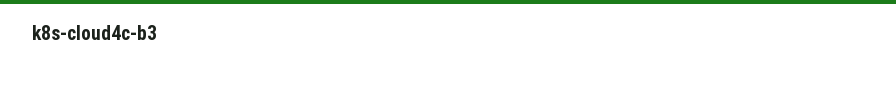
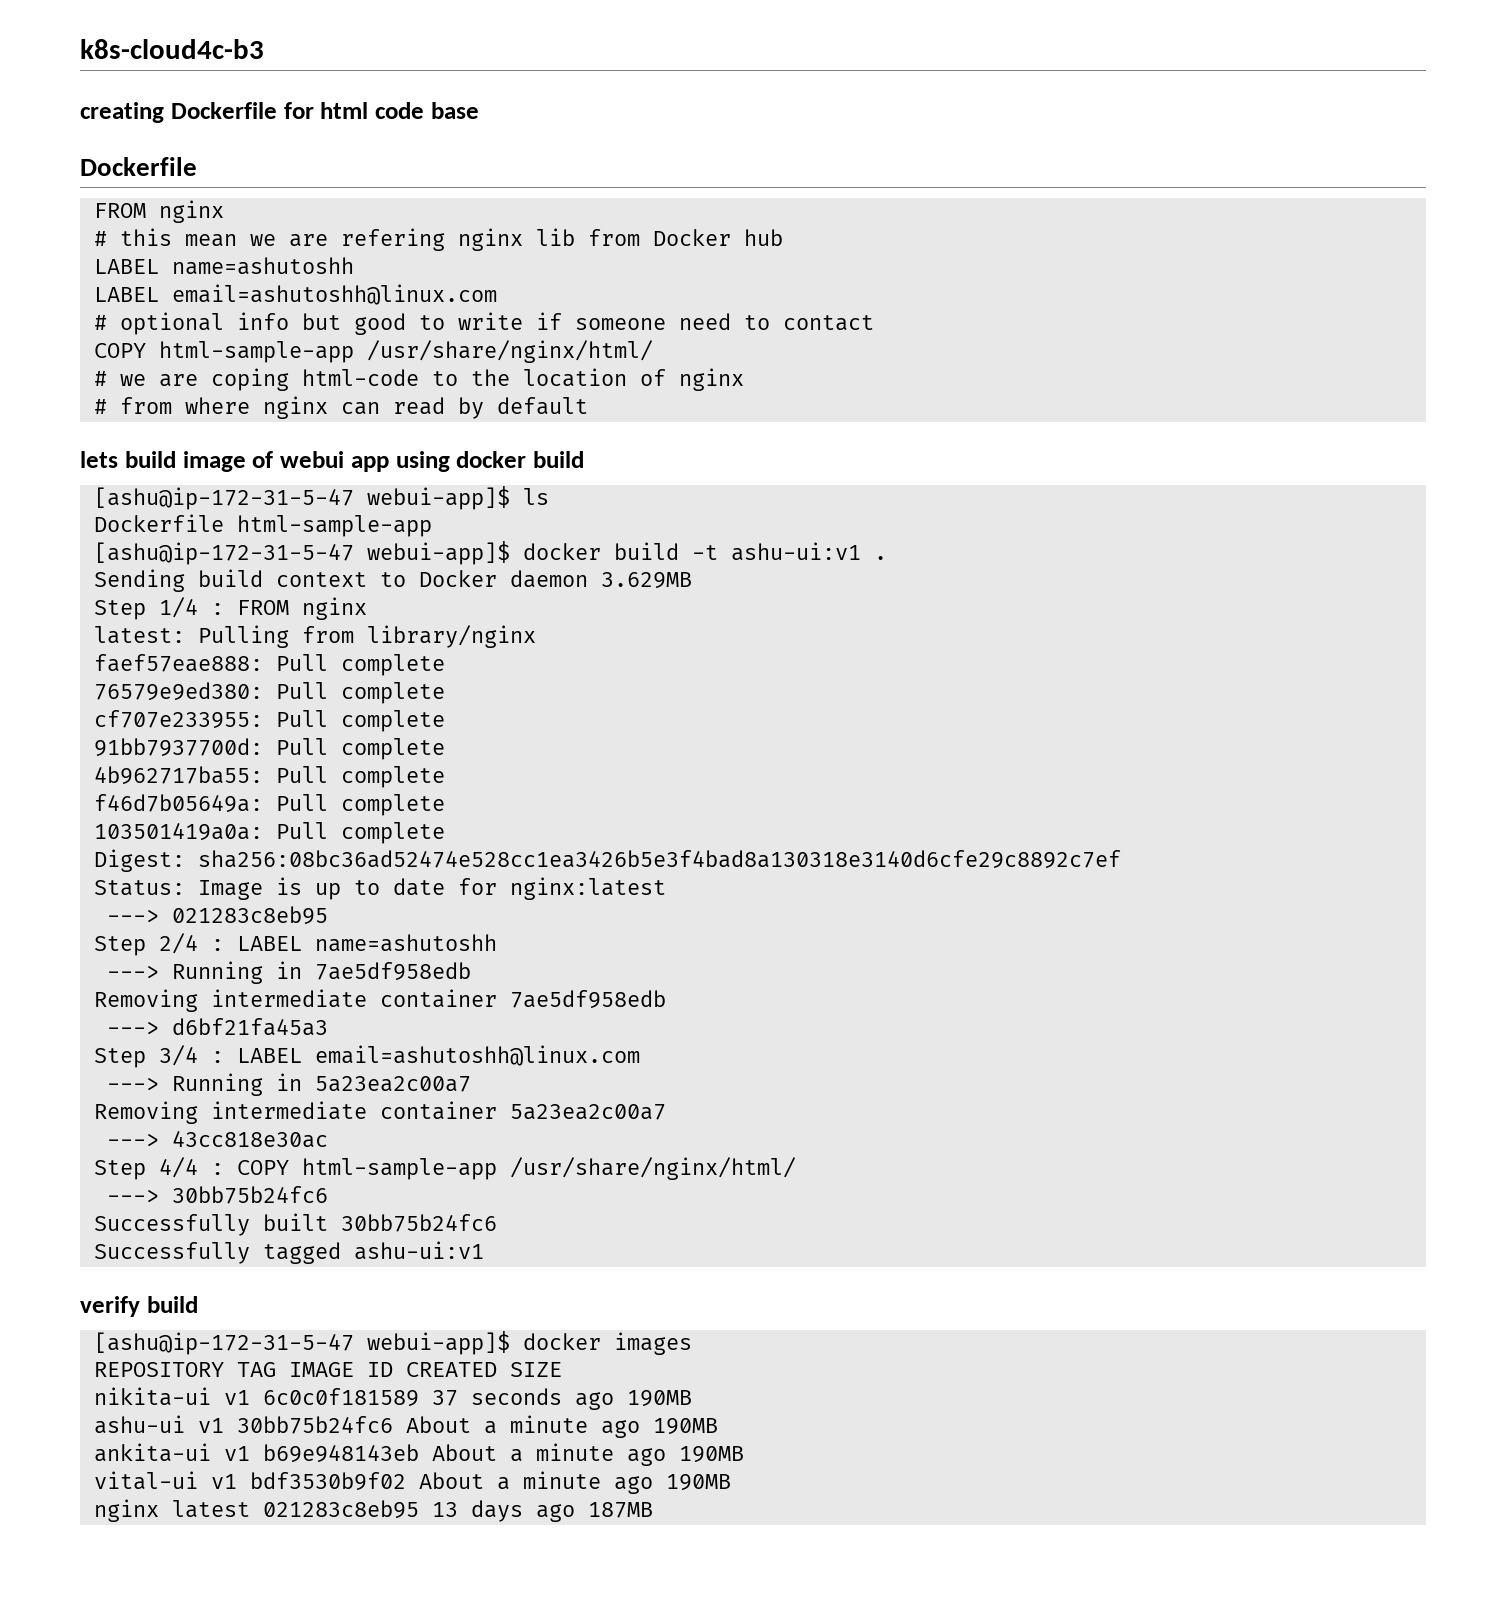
+ creating Dockerfile for html code base
+ Dockerfile
+ FROM nginx
+ # this mean we are refering nginx lib from Docker hub
+ LABEL name=ashutoshh
+ LABEL email=ashutoshh@linux.com
+ # optional info but good to write if someone need to contact
+ COPY html-sample-app /usr/share/nginx/html/
+ # we are coping html-code to the location of nginx
+ # from where nginx can read by default
+ lets build image of webui app using docker build
+ [ashu@ip-172-31-5-47 webui-app]$ ls
+ Dockerfile html-sample-app
+ [ashu@ip-172-31-5-47 webui-app]$ docker build -t ashu-ui:v1 .
+ Sending build context to Docker daemon 3.629MB
+ Step 1/4 : FROM nginx
+ latest: Pulling from library/nginx
+ faef57eae888: Pull complete
+ 76579e9ed380: Pull complete
+ cf707e233955: Pull complete
+ 91bb7937700d: Pull complete
+ 4b962717ba55: Pull complete
+ f46d7b05649a: Pull complete
+ 103501419a0a: Pull complete
+ Digest: sha256:08bc36ad52474e528cc1ea3426b5e3f4bad8a130318e3140d6cfe29c8892c7ef
+ Status: Image is up to date for nginx:latest
+ ---> 021283c8eb95
+ Step 2/4 : LABEL name=ashutoshh
+ ---> Running in 7ae5df958edb
+ Removing intermediate container 7ae5df958edb
+ ---> d6bf21fa45a3
+ Step 3/4 : LABEL email=ashutoshh@linux.com
+ ---> Running in 5a23ea2c00a7
+ Removing intermediate container 5a23ea2c00a7
+ ---> 43cc818e30ac
+ Step 4/4 : COPY html-sample-app /usr/share/nginx/html/
+ ---> 30bb75b24fc6
+ Successfully built 30bb75b24fc6
+ Successfully tagged ashu-ui:v1
+ verify build
+ [ashu@ip-172-31-5-47 webui-app]$ docker images
+ REPOSITORY TAG IMAGE ID CREATED SIZE
+ nikita-ui v1 6c0c0f181589 37 seconds ago 190MB
+ ashu-ui v1 30bb75b24fc6 About a minute ago 190MB
+ ankita-ui v1 b69e948143eb About a minute ago 190MB
+ vital-ui v1 bdf3530b9f02 About a minute ago 190MB
+ nginx latest 021283c8eb95 13 days ago 187MB

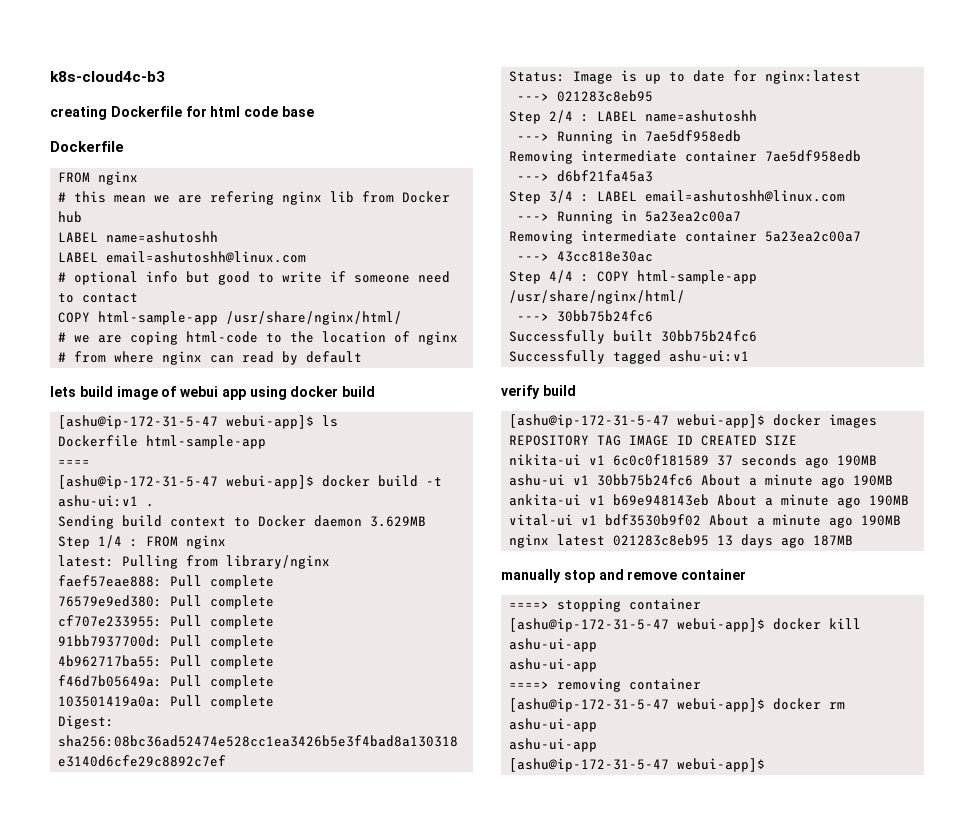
+ ====
+ manually stop and remove container
+ ====> stopping container
+ [ashu@ip-172-31-5-47 webui-app]$ docker kill ashu-ui-app
+ ashu-ui-app
+ ====> removing container
+ [ashu@ip-172-31-5-47 webui-app]$ docker rm ashu-ui-app
+ ashu-ui-app
+ [ashu@ip-172-31-5-47 webui-app]$

